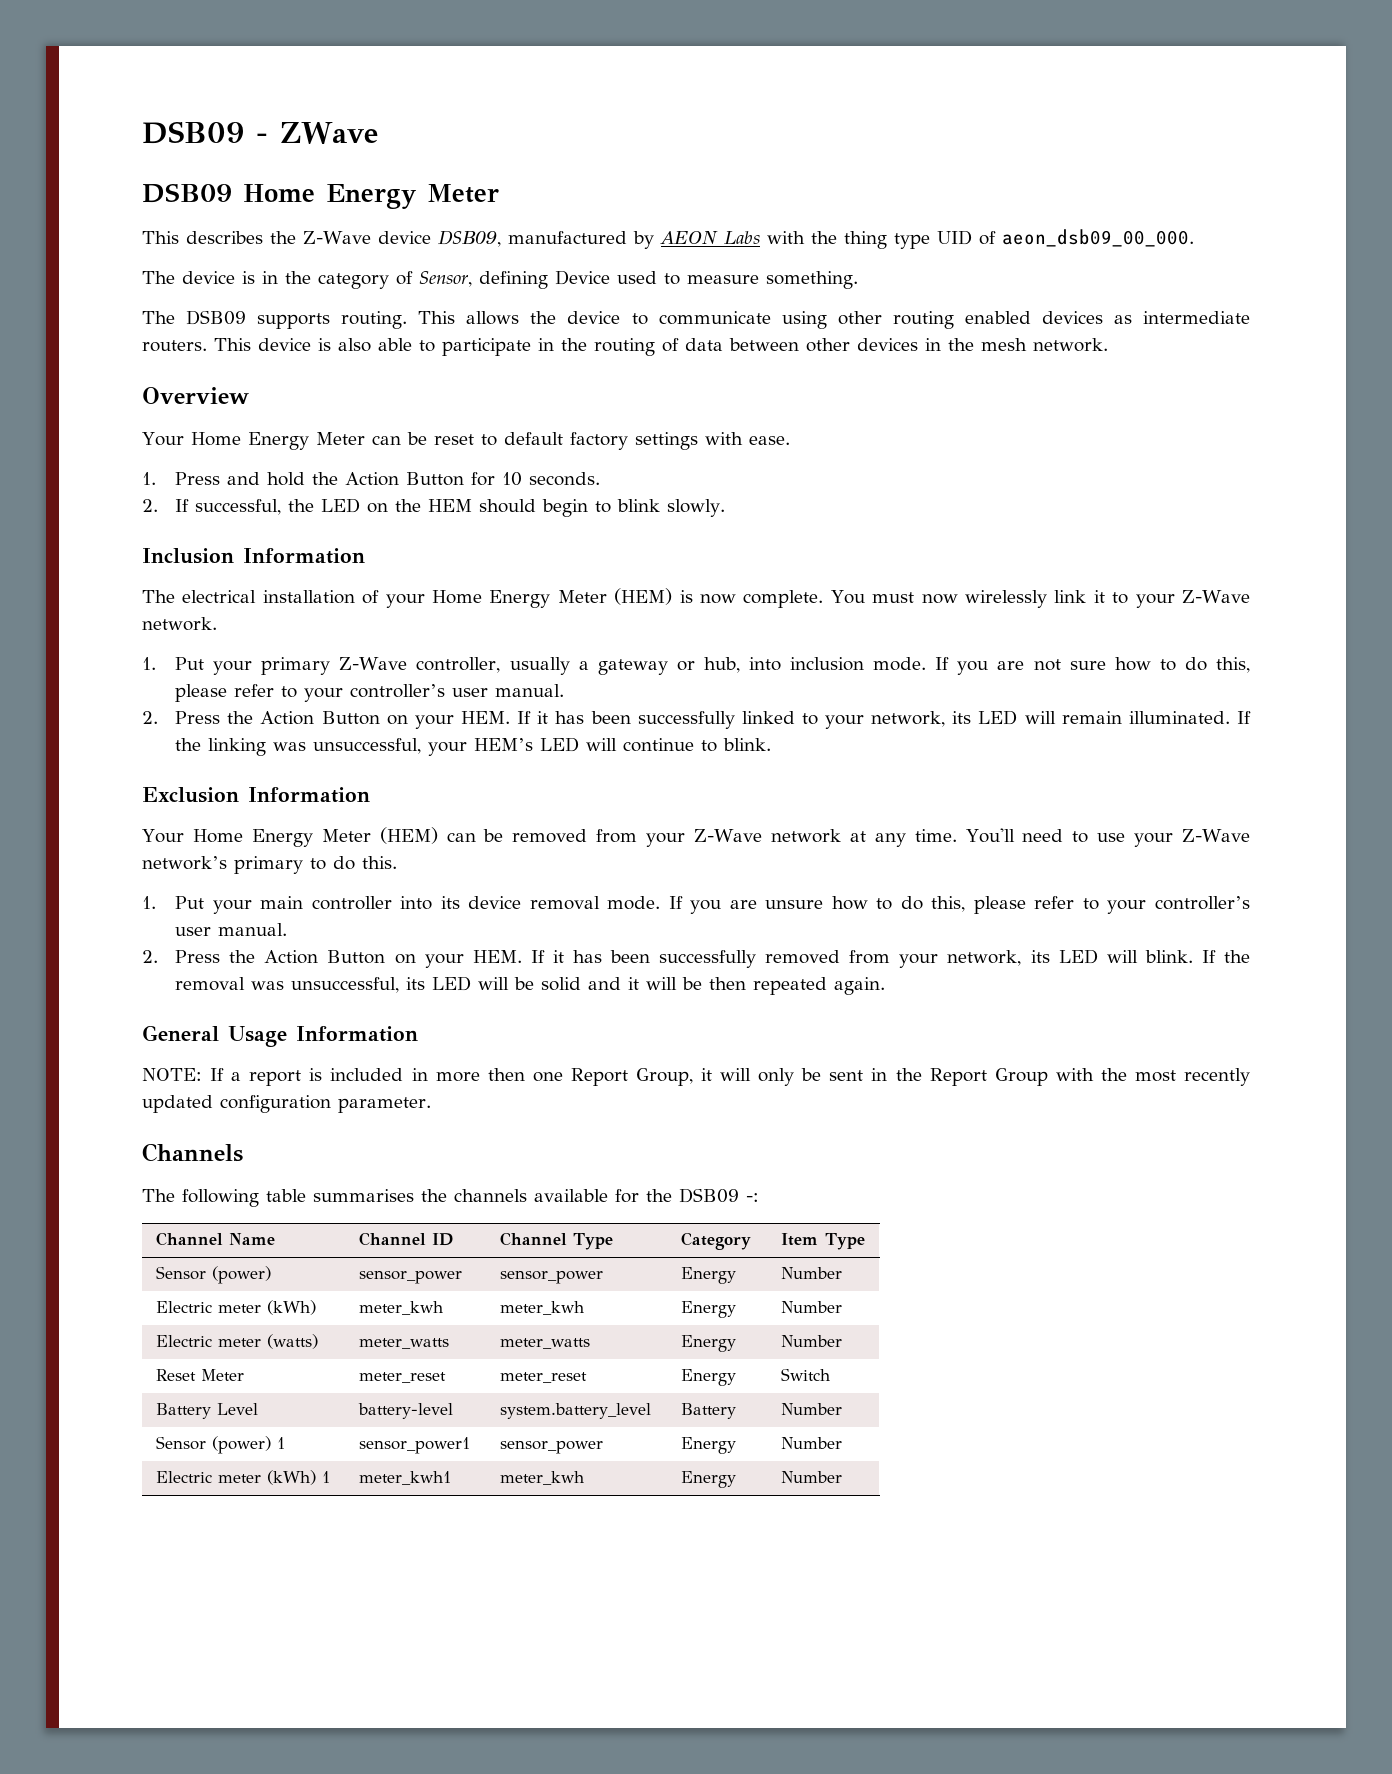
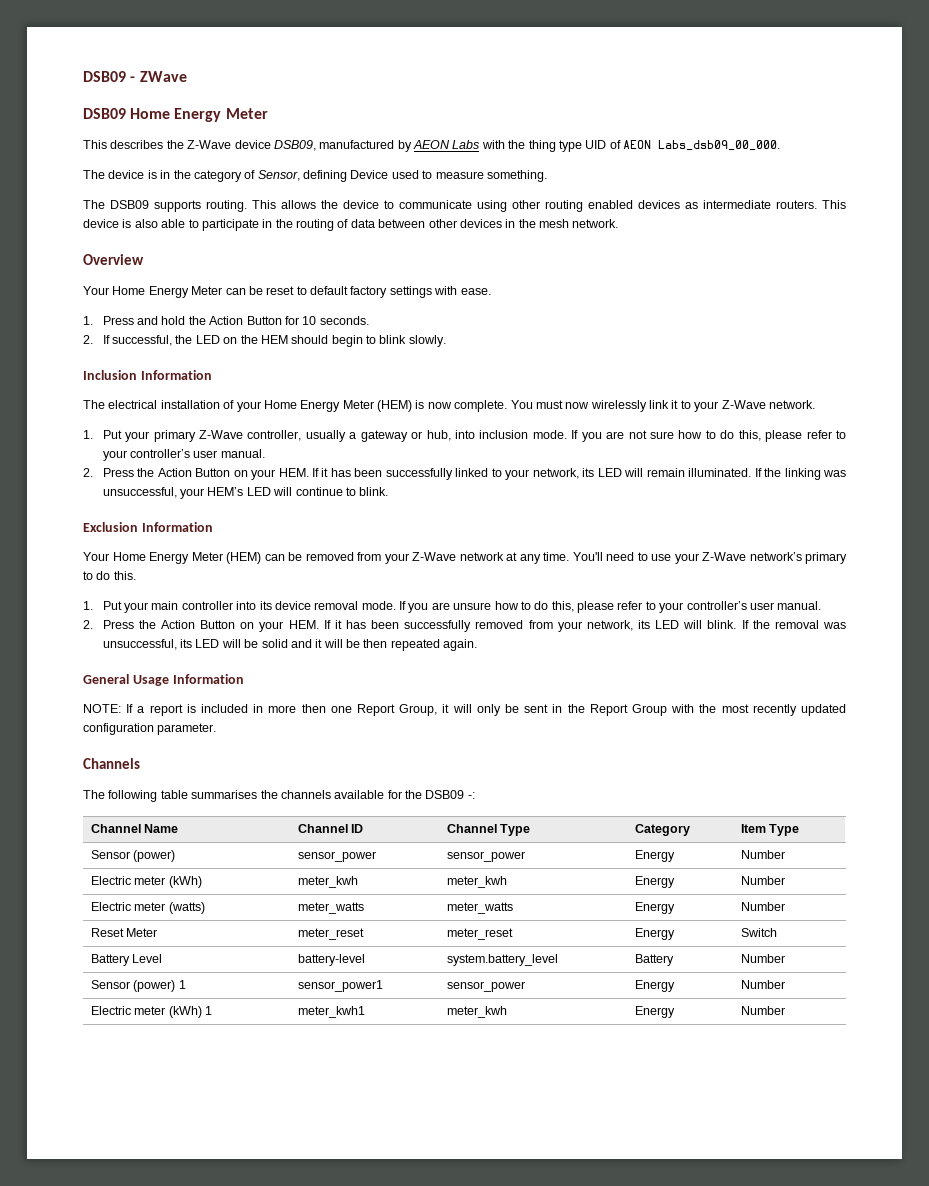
- This describes the Z-Wave device DSB09, manufactured by AEON Labs with the thing type UID of aeon_dsb09_00_000.
+ This describes the Z-Wave device DSB09, manufactured by AEON Labs with the thing type UID of AEON Labs_dsb09_00_000.

